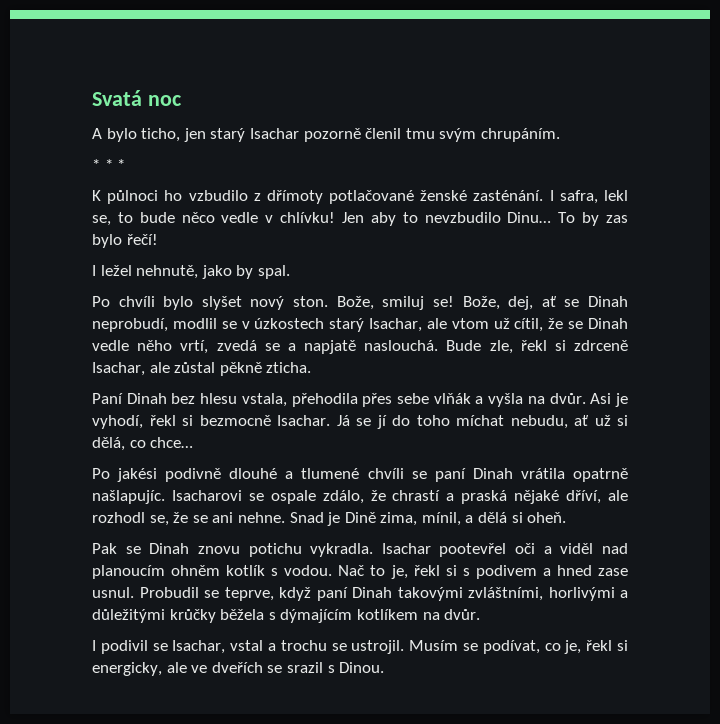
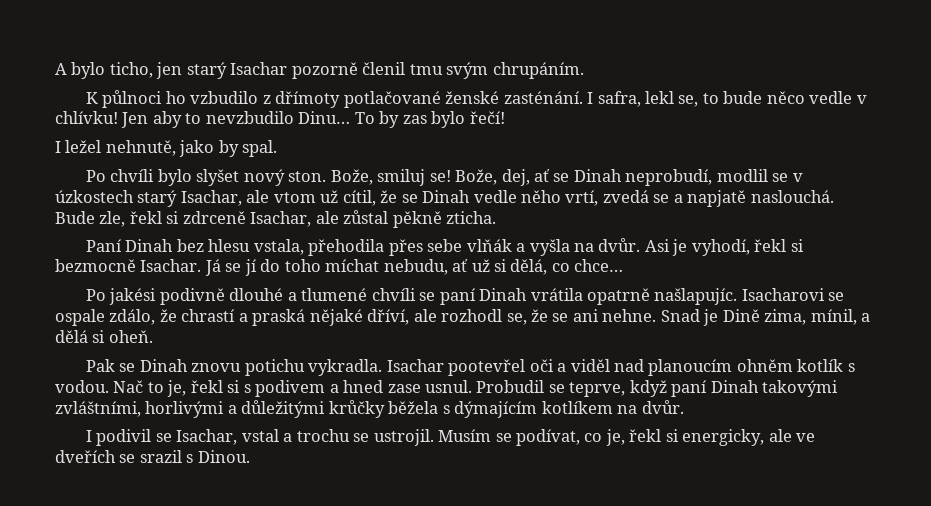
- Svatá noc
- * * *

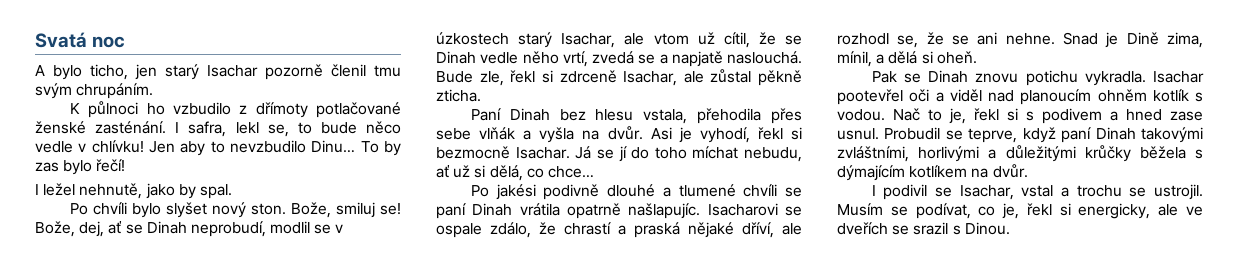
+ Svatá noc

